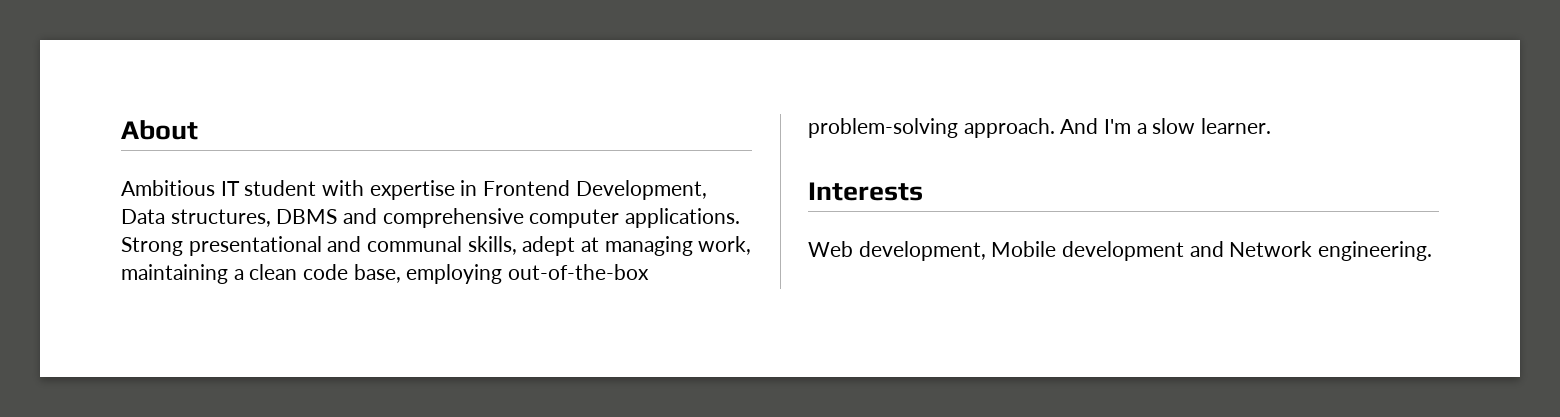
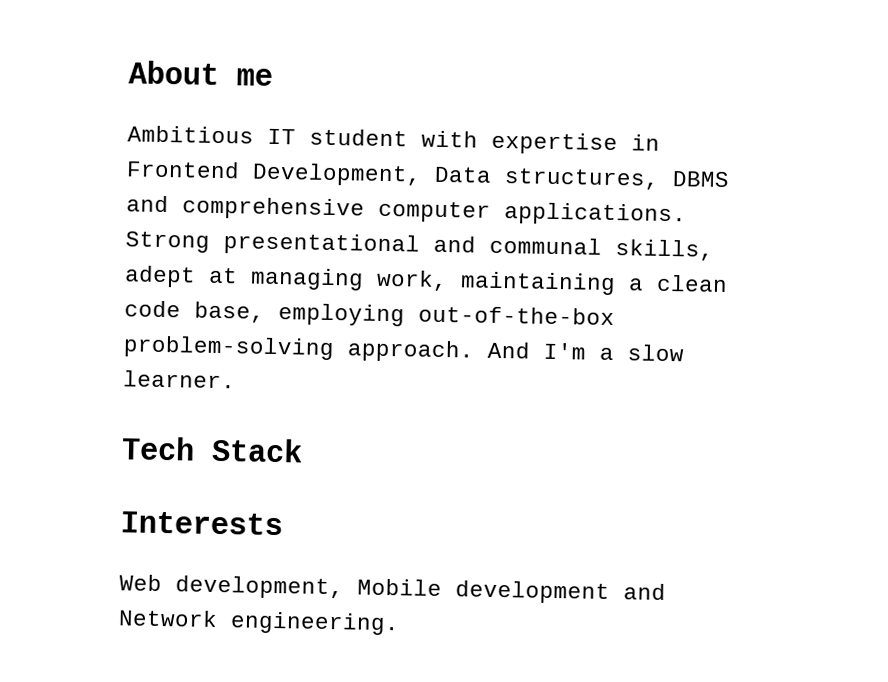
- About
+ About me
+ Tech Stack

